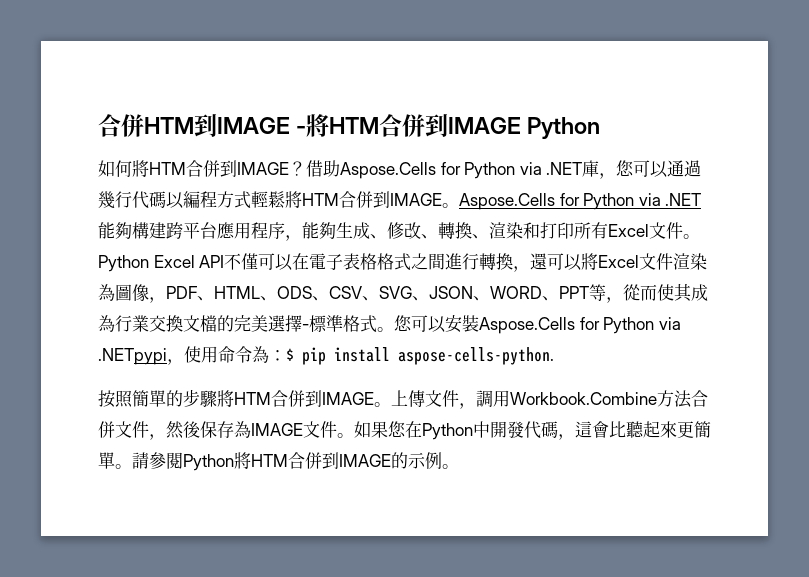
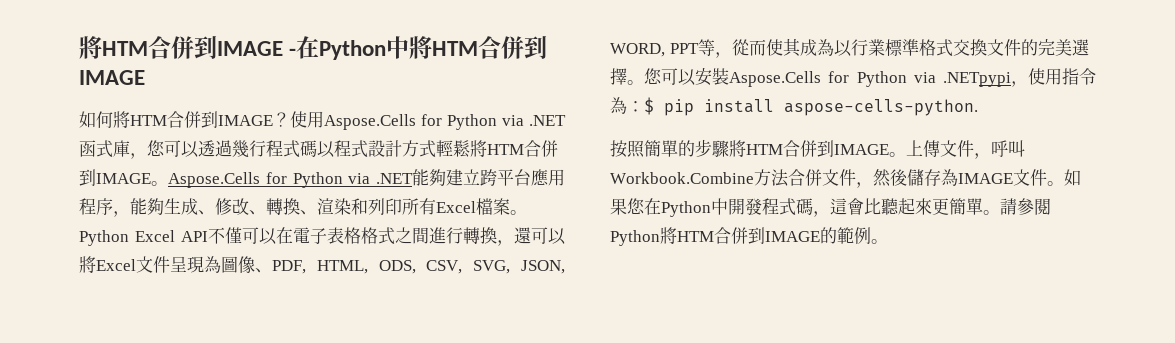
- 合併HTM到IMAGE -將HTM合併到IMAGE Python
+ 將HTM合併到IMAGE -在Python中將HTM合併到IMAGE
- 借助Aspose.Cells for Python via .NET庫，您可以通過幾行代碼以編程方式輕鬆將HTM合併到IMAGE。
+ 使用Aspose.Cells for Python via .NET函式庫，您可以透過幾行程式碼以程式設計方式輕鬆將HTM合併到IMAGE。
- Aspose.Cells for Python via .NET能夠構建跨平台應用程序，能夠生成、修改、轉換、渲染和打印所有Excel文件。
+ Aspose.Cells for Python via .NET能夠建立跨平台應用程序，能夠生成、修改、轉換、渲染和列印所有Excel檔案。
- Python Excel API不僅可以在電子表格格式之間進行轉換，還可以將Excel文件渲染為圖像，PDF、HTML、ODS、CSV、SVG、JSON、WORD、PPT等，從而使其成為行業交換文檔的完美選擇-標準格式。
+ Python Excel API不僅可以在電子表格格式之間進行轉換，還可以將Excel文件呈現為圖像、PDF, HTML, ODS, CSV, SVG, JSON, WORD, PPT等，從而使其成為以行業標準格式交換文件的完美選擇。
- 您可以安裝Aspose.Cells for Python via .NETpypi，使用命令為：$ pip install aspose-cells-python.
+ 您可以安裝Aspose.Cells for Python via .NETpypi，使用指令為：$ pip install aspose-cells-python.
- 上傳文件，調用Workbook.Combine方法合併文件，然後保存為IMAGE文件。
+ 上傳文件，呼叫Workbook.Combine方法合併文件，然後儲存為IMAGE文件。
- 如果您在Python中開發代碼，這會比聽起來更簡單。
+ 如果您在Python中開發程式碼，這會比聽起來更簡單。
- 請參閱Python將HTM合併到IMAGE的示例。
+ 請參閱Python將HTM合併到IMAGE的範例。

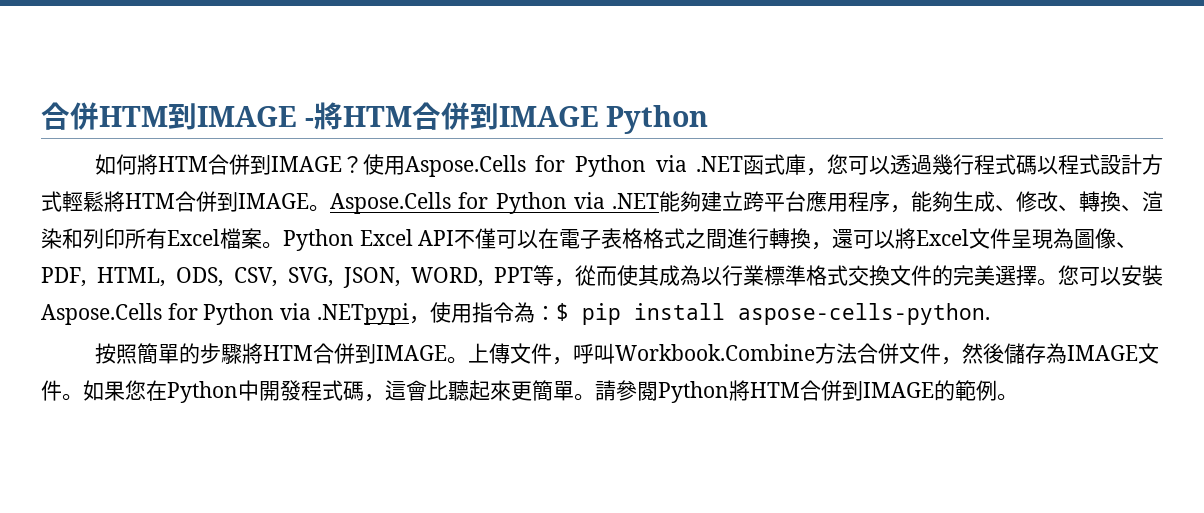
- 將HTM合併到IMAGE -在Python中將HTM合併到IMAGE
+ 合併HTM到IMAGE -將HTM合併到IMAGE Python

